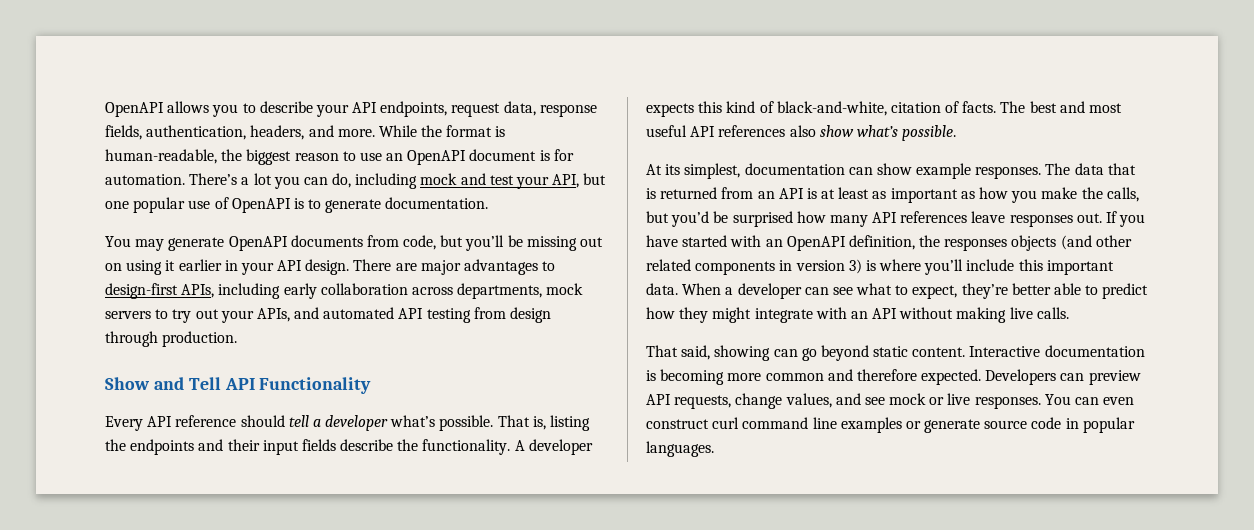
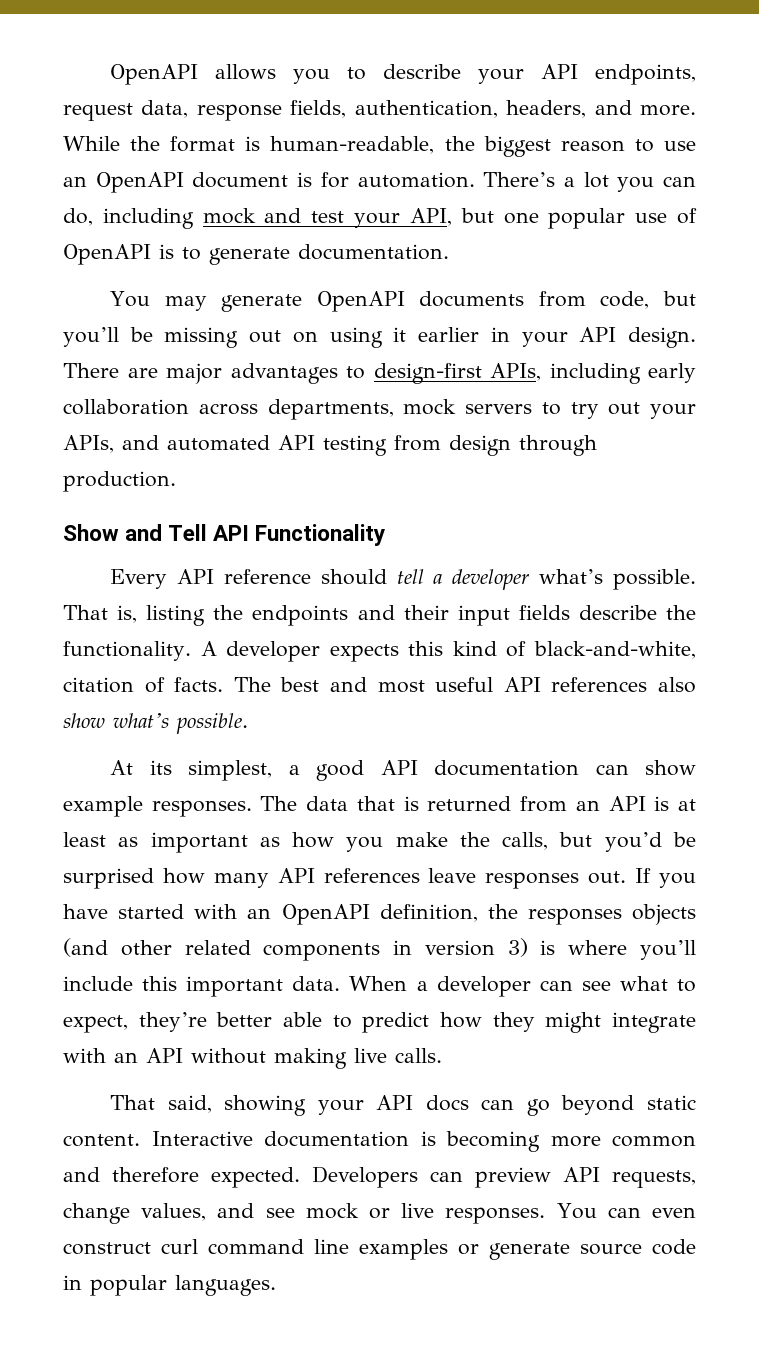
- At its simplest, documentation can show example responses.
+ At its simplest, a good API documentation can show example responses.
- That said, showing can go beyond static content.
+ That said, showing your API docs can go beyond static content.

